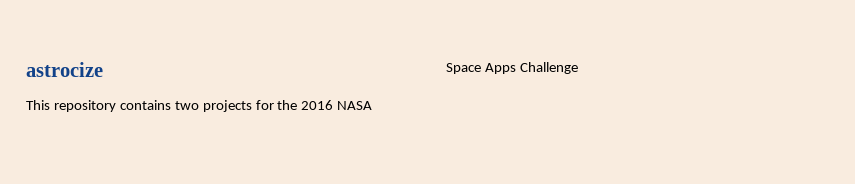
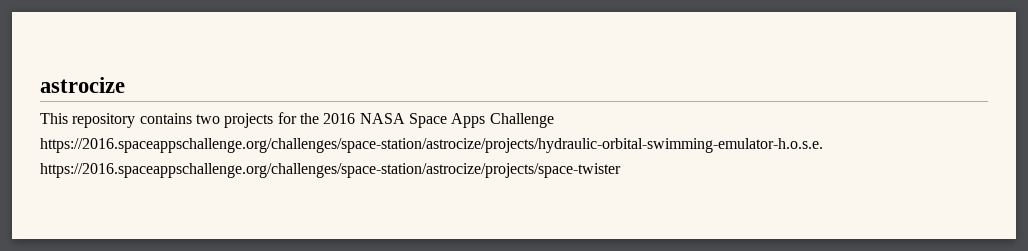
+ https://2016.spaceappschallenge.org/challenges/space-station/astrocize/projects/hydraulic-orbital-swimming-emulator-h.o.s.e.
+ https://2016.spaceappschallenge.org/challenges/space-station/astrocize/projects/space-twister

